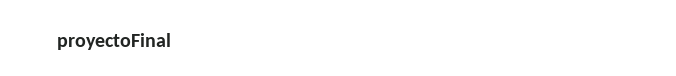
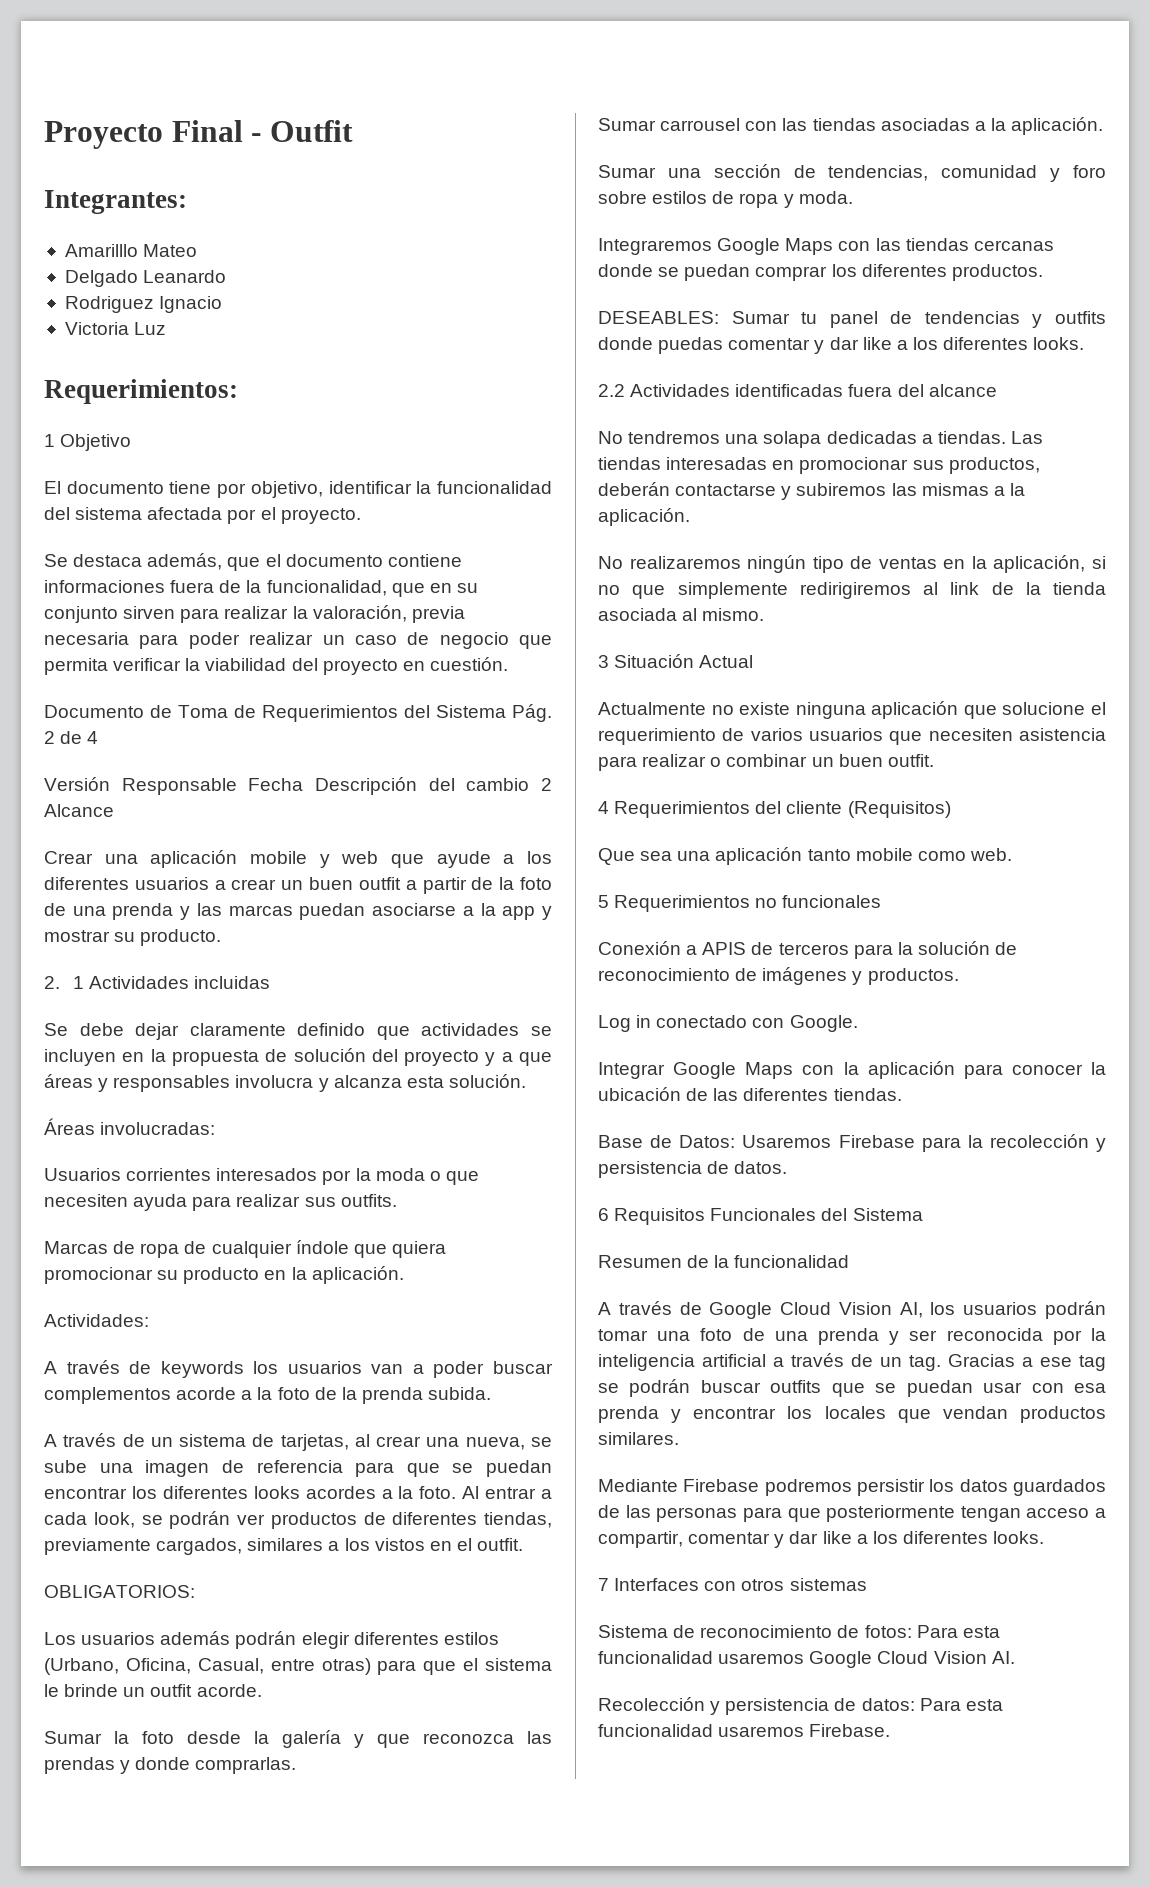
- proyectoFinal
+ Proyecto Final - Outfit
+ Integrantes:
+ Amarilllo Mateo
+ Delgado Leanardo
+ Rodriguez Ignacio
+ Victoria Luz
+ Requerimientos:
+ 1 Objetivo
+ El documento tiene por objetivo, identificar la funcionalidad del sistema afectada por el proyecto.
+ Se destaca además, que el documento contiene informaciones fuera de la funcionalidad, que en su conjunto sirven para realizar la valoración, previa necesaria para poder realizar un caso de negocio que permita verificar la viabilidad del proyecto en cuestión.
+ Documento de Toma de Requerimientos del Sistema Pág. 2 de 4
+ Versión Responsable Fecha Descripción del cambio 2 Alcance
+ Crear una aplicación mobile y web que ayude a los diferentes usuarios a crear un buen outfit a partir de la foto de una prenda y las marcas puedan asociarse a la app y mostrar su producto.
+ 2. 1 Actividades incluidas
+ Se debe dejar claramente definido que actividades se incluyen en la propuesta de solución del proyecto y a que áreas y responsables involucra y alcanza esta solución.
+ Áreas involucradas:
+ Usuarios corrientes interesados por la moda o que necesiten ayuda para realizar sus outfits.
+ Marcas de ropa de cualquier índole que quiera promocionar su producto en la aplicación.
+ Actividades:
+ A través de keywords los usuarios van a poder buscar complementos acorde a la foto de la prenda subida.
+ A través de un sistema de tarjetas, al crear una nueva, se sube una imagen de referencia para que se puedan encontrar los diferentes looks acordes a la foto. Al entrar a cada look, se podrán ver productos de diferentes tiendas, previamente cargados, similares a los vistos en el outfit.
+ OBLIGATORIOS:
+ Los usuarios además podrán elegir diferentes estilos (Urbano, Oficina, Casual, entre otras) para que el sistema le brinde un outfit acorde.
+ Sumar la foto desde la galería y que reconozca las prendas y donde comprarlas.
+ Sumar carrousel con las tiendas asociadas a la aplicación.
+ Sumar una sección de tendencias, comunidad y foro sobre estilos de ropa y moda.
+ Integraremos Google Maps con las tiendas cercanas donde se puedan comprar los diferentes productos.
+ DESEABLES: Sumar tu panel de tendencias y outfits donde puedas comentar y dar like a los diferentes looks.
+ 2.2 Actividades identificadas fuera del alcance
+ No tendremos una solapa dedicadas a tiendas. Las tiendas interesadas en promocionar sus productos, deberán contactarse y subiremos las mismas a la aplicación.
+ No realizaremos ningún tipo de ventas en la aplicación, si no que simplemente redirigiremos al link de la tienda asociada al mismo.
+ 3 Situación Actual
+ Actualmente no existe ninguna aplicación que solucione el requerimiento de varios usuarios que necesiten asistencia para realizar o combinar un buen outfit.
+ 4 Requerimientos del cliente (Requisitos)
+ Que sea una aplicación tanto mobile como web.
+ 5 Requerimientos no funcionales
+ Conexión a APIS de terceros para la solución de reconocimiento de imágenes y productos.
+ Log in conectado con Google.
+ Integrar Google Maps con la aplicación para conocer la ubicación de las diferentes tiendas.
+ Base de Datos: Usaremos Firebase para la recolección y persistencia de datos.
+ 6 Requisitos Funcionales del Sistema
+ Resumen de la funcionalidad
+ A través de Google Cloud Vision AI, los usuarios podrán tomar una foto de una prenda y ser reconocida por la inteligencia artificial a través de un tag. Gracias a ese tag se podrán buscar outfits que se puedan usar con esa prenda y encontrar los locales que vendan productos similares.
+ Mediante Firebase podremos persistir los datos guardados de las personas para que posteriormente tengan acceso a compartir, comentar y dar like a los diferentes looks.
+ 7 Interfaces con otros sistemas
+ Sistema de reconocimiento de fotos: Para esta funcionalidad usaremos Google Cloud Vision AI.
+ Recolección y persistencia de datos: Para esta funcionalidad usaremos Firebase.

